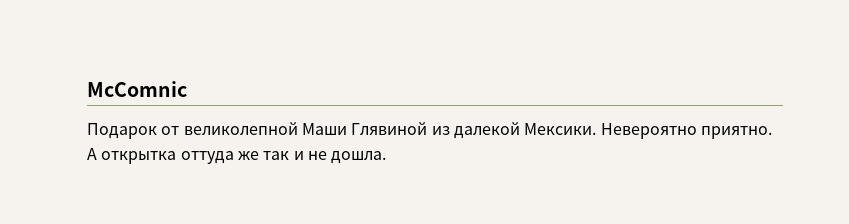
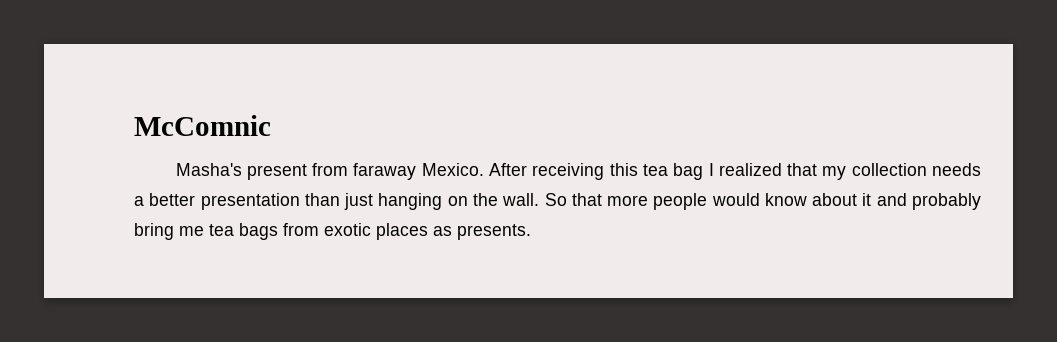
- Подарок от великолепной Маши Глявиной из далекой Мексики. Невероятно приятно. А открытка оттуда же так и не дошла.
+ Masha's present from faraway Mexico. After receiving this tea bag I realized that my collection needs a better presentation than just hanging on the wall. So that more people would know about it and probably bring me tea bags from exotic places as presents.

